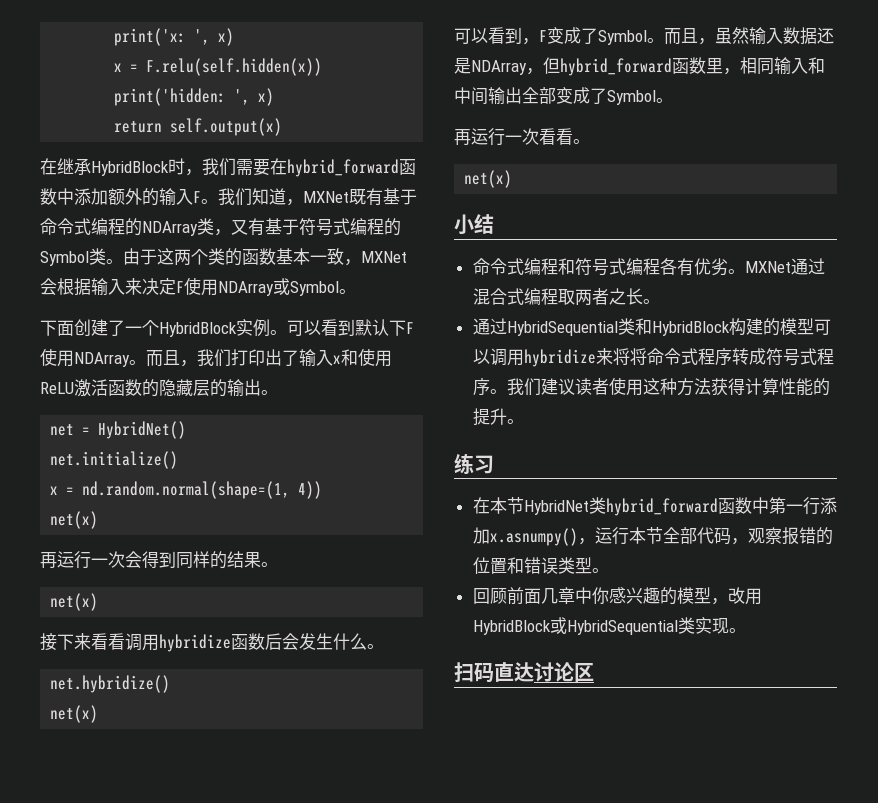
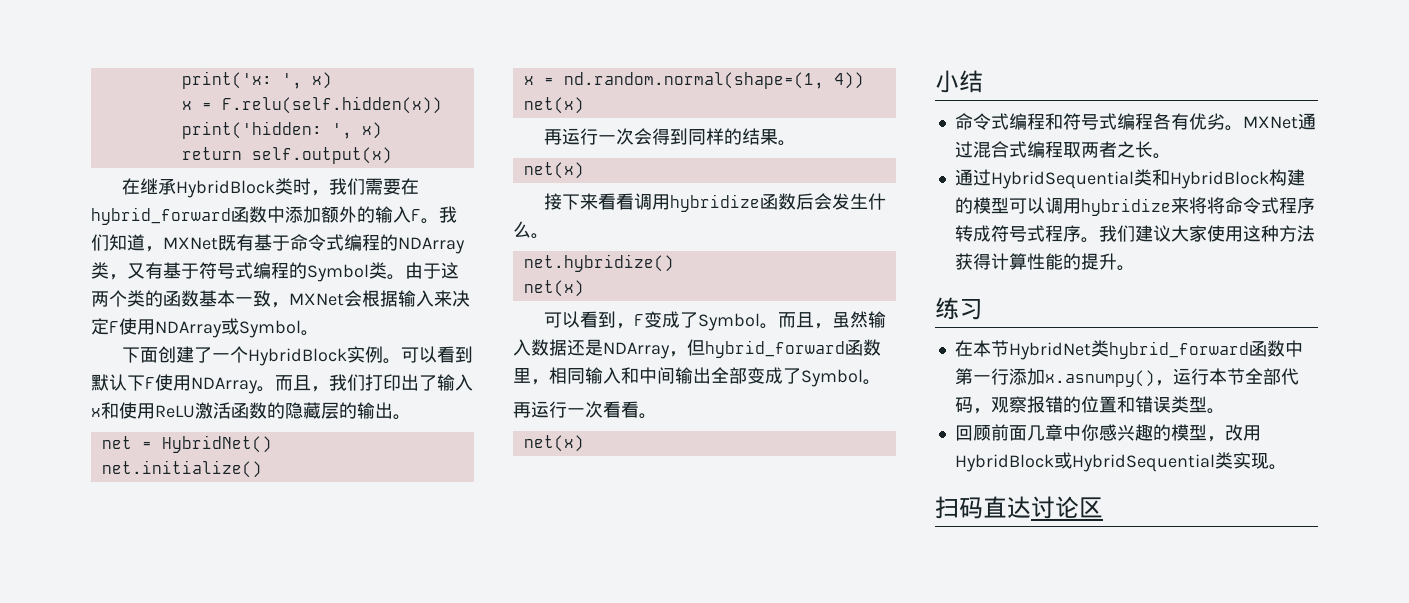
- 在继承HybridBlock时，我们需要在hybrid_forward函数中添加额外的输入F。
+ 在继承HybridBlock类时，我们需要在hybrid_forward函数中添加额外的输入F。
- 我们建议读者使用这种方法获得计算性能的提升。
+ 我们建议大家使用这种方法获得计算性能的提升。

